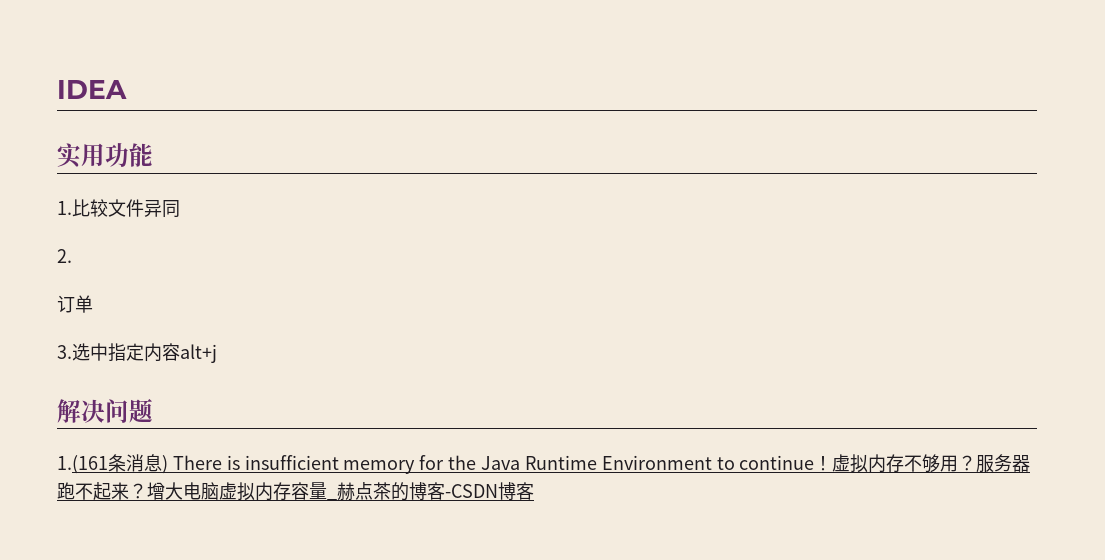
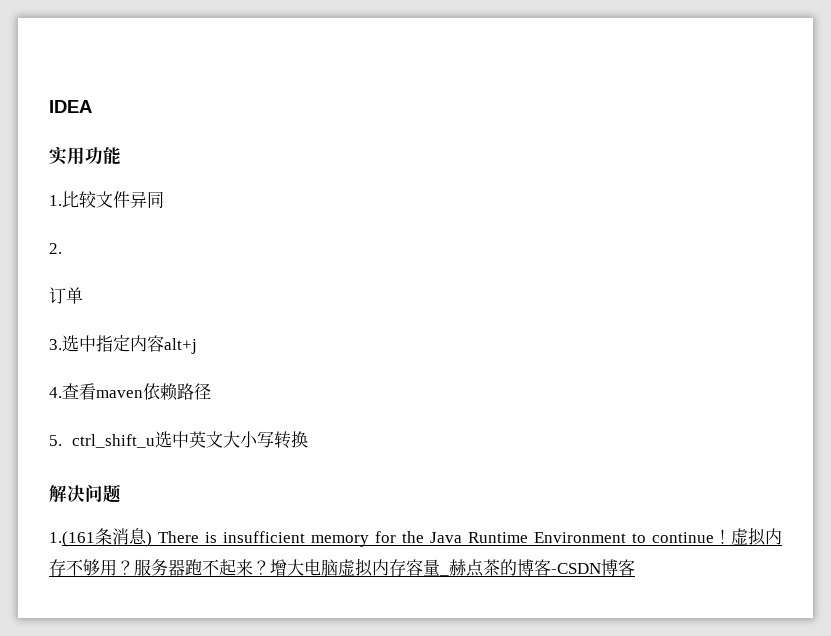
+ 4.查看maven依赖路径
+ 5. ctrl_shift_u选中英文大小写转换

